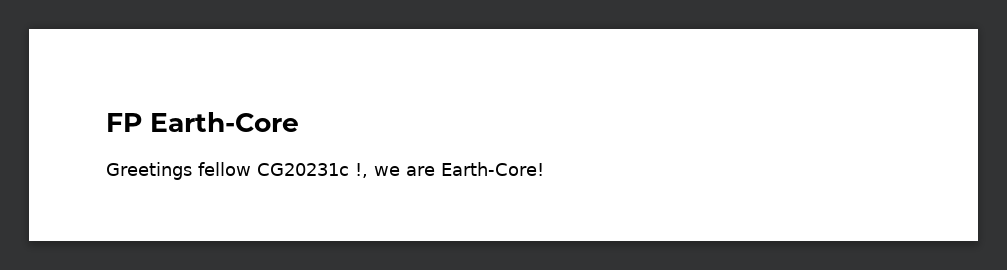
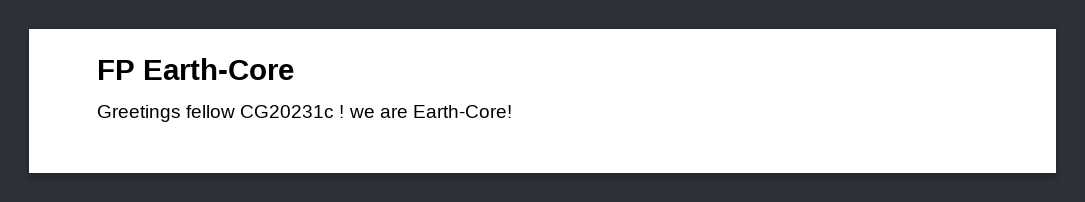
- Greetings fellow CG20231c !, we are Earth-Core!
+ Greetings fellow CG20231c ! we are Earth-Core!

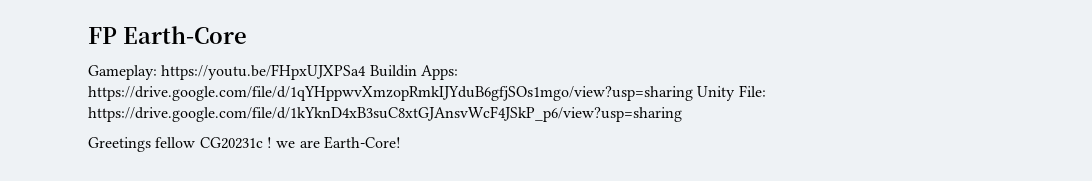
+ Gameplay: https://youtu.be/FHpxUJXPSa4 Buildin Apps: https://drive.google.com/file/d/1qYHppwvXmzopRmkIJYduB6gfjSOs1mgo/view?usp=sharing Unity File: https://drive.google.com/file/d/1kYknD4xB3suC8xtGJAnsvWcF4JSkP_p6/view?usp=sharing

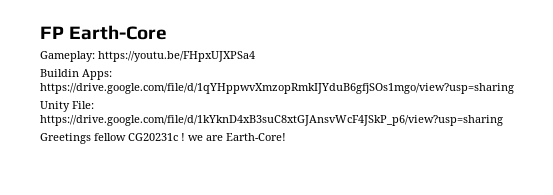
- Gameplay: https://youtu.be/FHpxUJXPSa4 Buildin Apps: https://drive.google.com/file/d/1qYHppwvXmzopRmkIJYduB6gfjSOs1mgo/view?usp=sharing Unity File: https://drive.google.com/file/d/1kYknD4xB3suC8xtGJAnsvWcF4JSkP_p6/view?usp=sharing
+ Gameplay: https://youtu.be/FHpxUJXPSa4
+ Buildin Apps: https://drive.google.com/file/d/1qYHppwvXmzopRmkIJYduB6gfjSOs1mgo/view?usp=sharing
+ Unity File: https://drive.google.com/file/d/1kYknD4xB3suC8xtGJAnsvWcF4JSkP_p6/view?usp=sharing

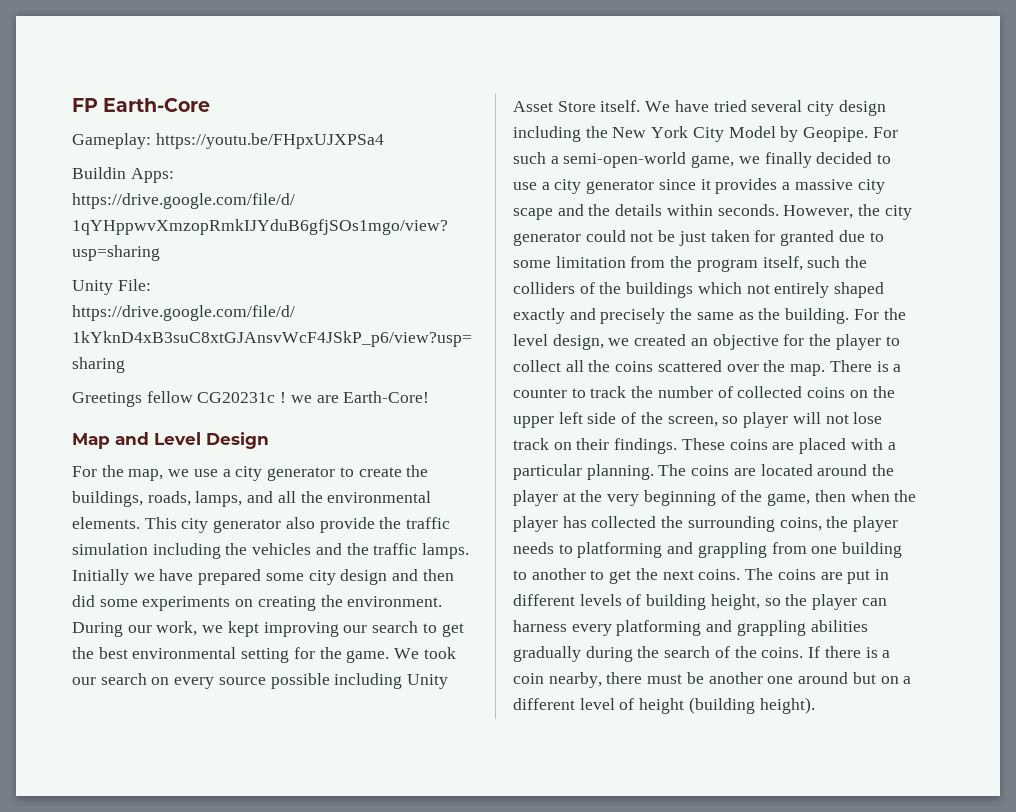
+ Map and Level Design
+ For the map, we use a city generator to create the buildings, roads, lamps, and all the environmental elements. This city generator also provide the traffic simulation including the vehicles and the traffic lamps. Initially we have prepared some city design and then did some experiments on creating the environment. During our work, we kept improving our search to get the best environmental setting for the game. We took our search on every source possible including Unity Asset Store itself. We have tried several city design including the New York City Model by Geopipe. For such a semi-open-world game, we finally decided to use a city generator since it provides a massive city scape and the details within seconds. However, the city generator could not be just taken for granted due to some limitation from the program itself, such the colliders of the buildings which not entirely shaped exactly and precisely the same as the building. For the level design, we created an objective for the player to collect all the coins scattered over the map. There is a counter to track the number of collected coins on the upper left side of the screen, so player will not lose track on their findings. These coins are placed with a particular planning. The coins are located around the player at the very beginning of the game, then when the player has collected the surrounding coins, the player needs to platforming and grappling from one building to another to get the next coins. The coins are put in different levels of building height, so the player can harness every platforming and grappling abilities gradually during the search of the coins. If there is a coin nearby, there must be another one around but on a different level of height (building height).

